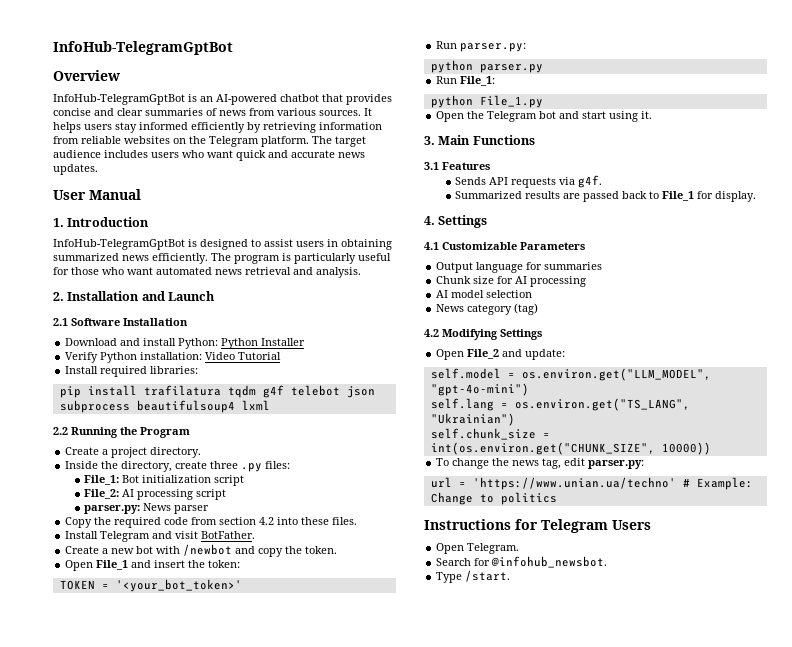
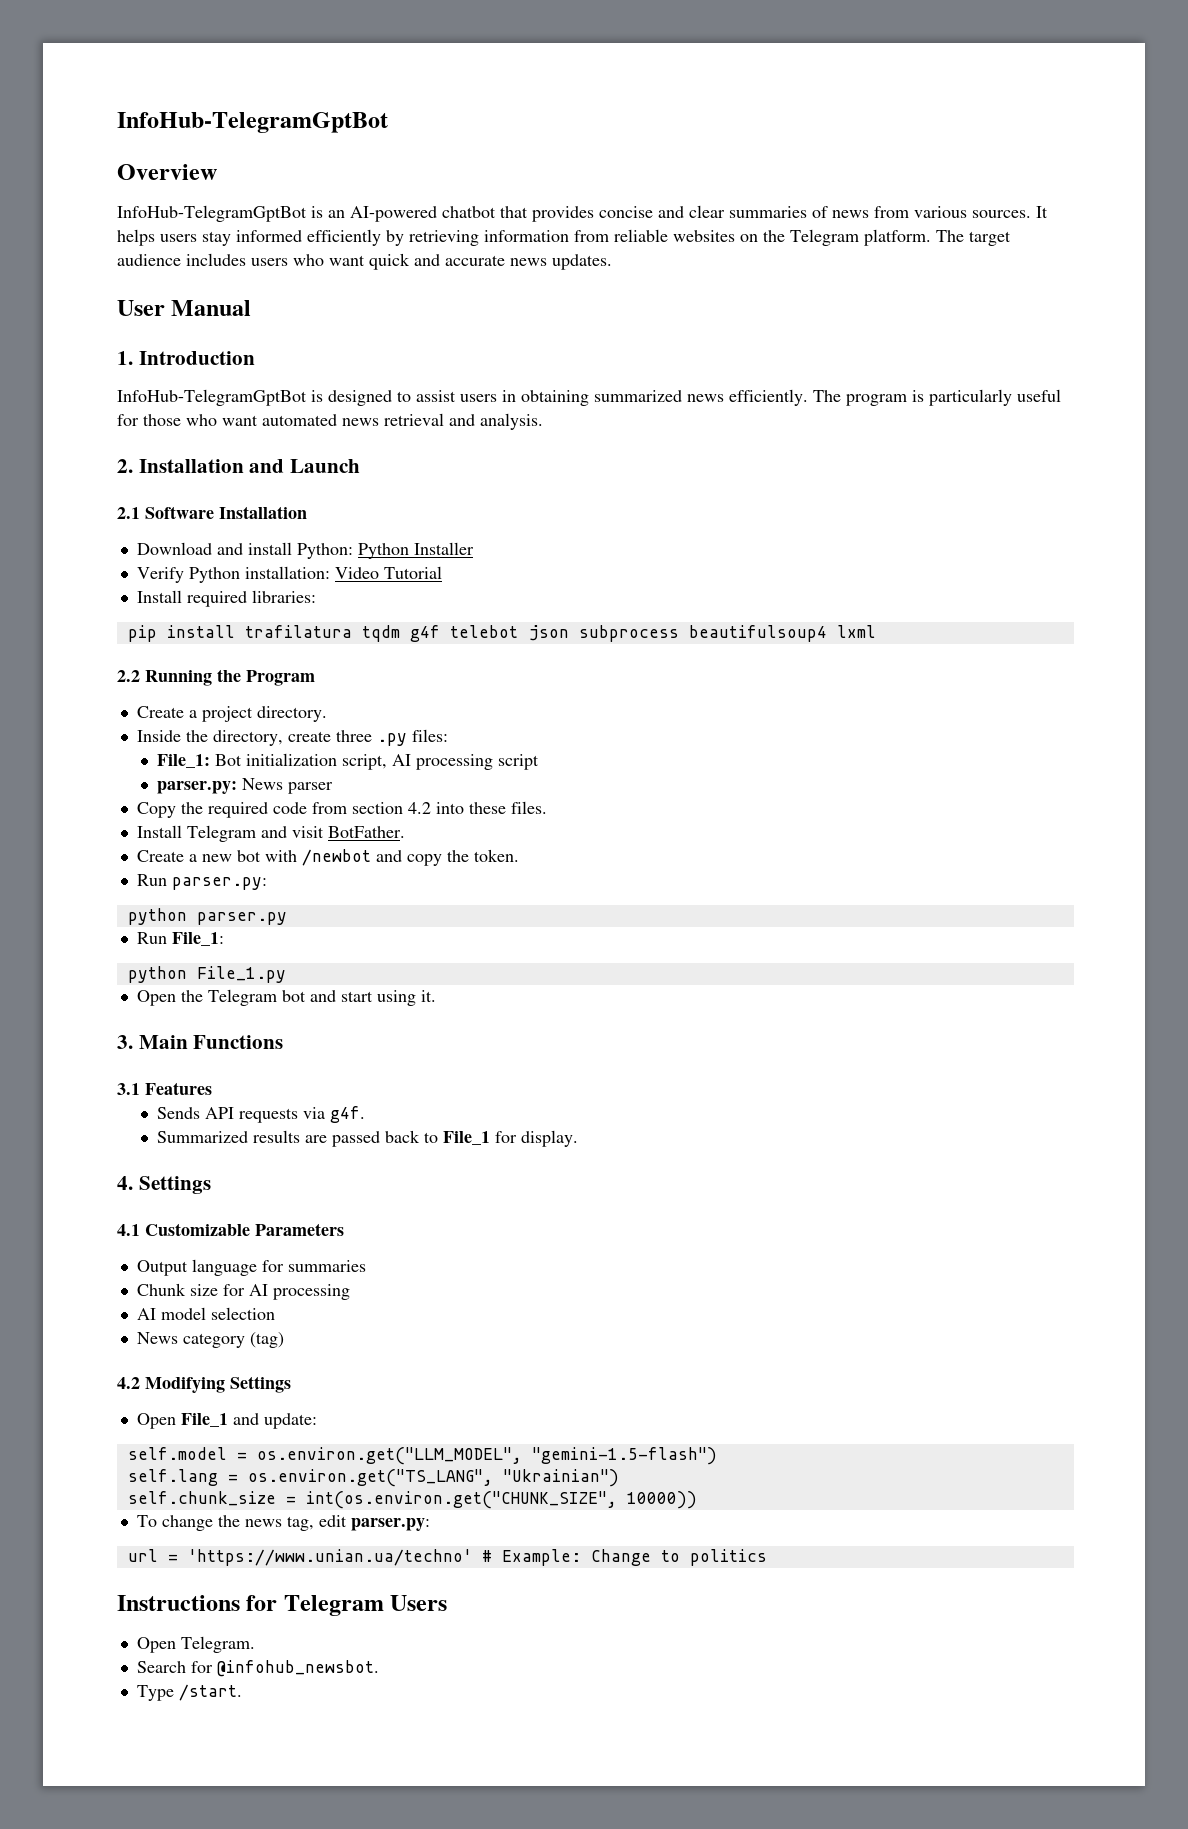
- File_1: Bot initialization script
- File_2: AI processing script
+ File_1: Bot initialization script, AI processing script
- Open File_1 and insert the token:
- TOKEN = '<your_bot_token>'
- Open File_2 and update:
+ Open File_1 and update:
- self.model = os.environ.get("LLM_MODEL", "gpt-4o-mini")
+ self.model = os.environ.get("LLM_MODEL", "gemini-1.5-flash")

